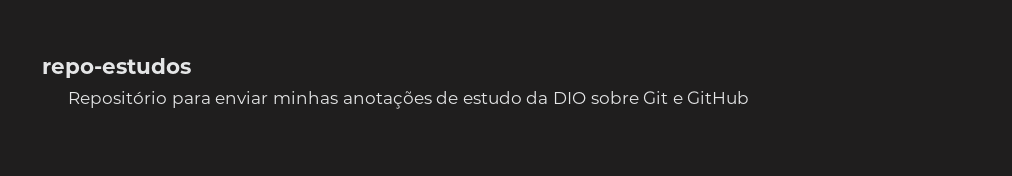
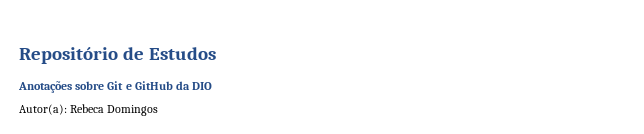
- repo-estudos
- Repositório para enviar minhas anotações de estudo da DIO sobre Git e GitHub
+ Repositório de Estudos
+ Anotações sobre Git e GitHub da DIO
+ Autor(a): Rebeca Domingos

